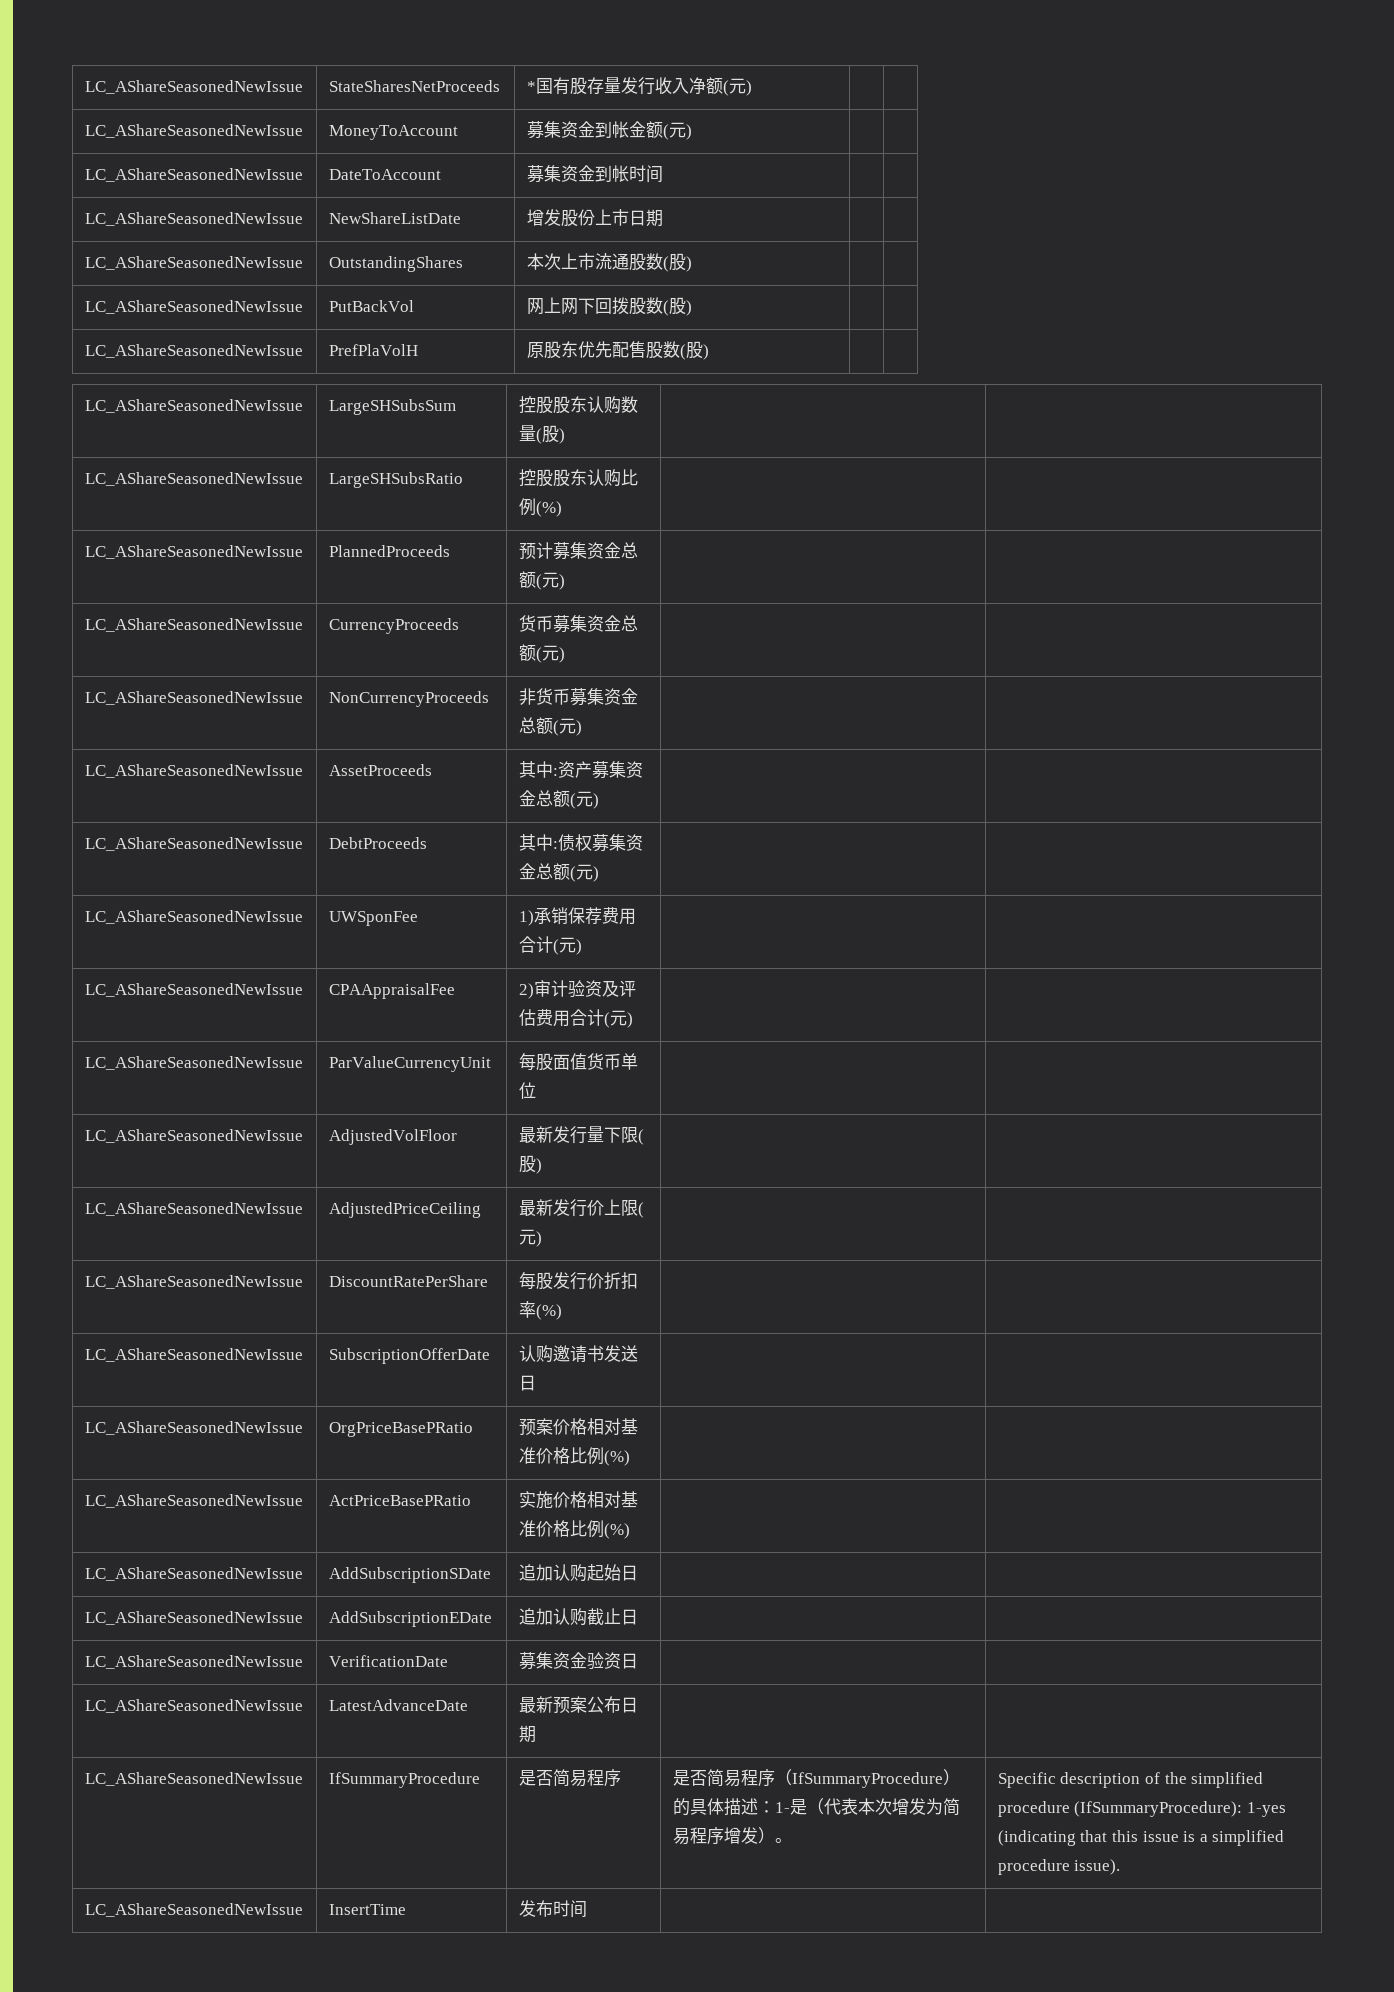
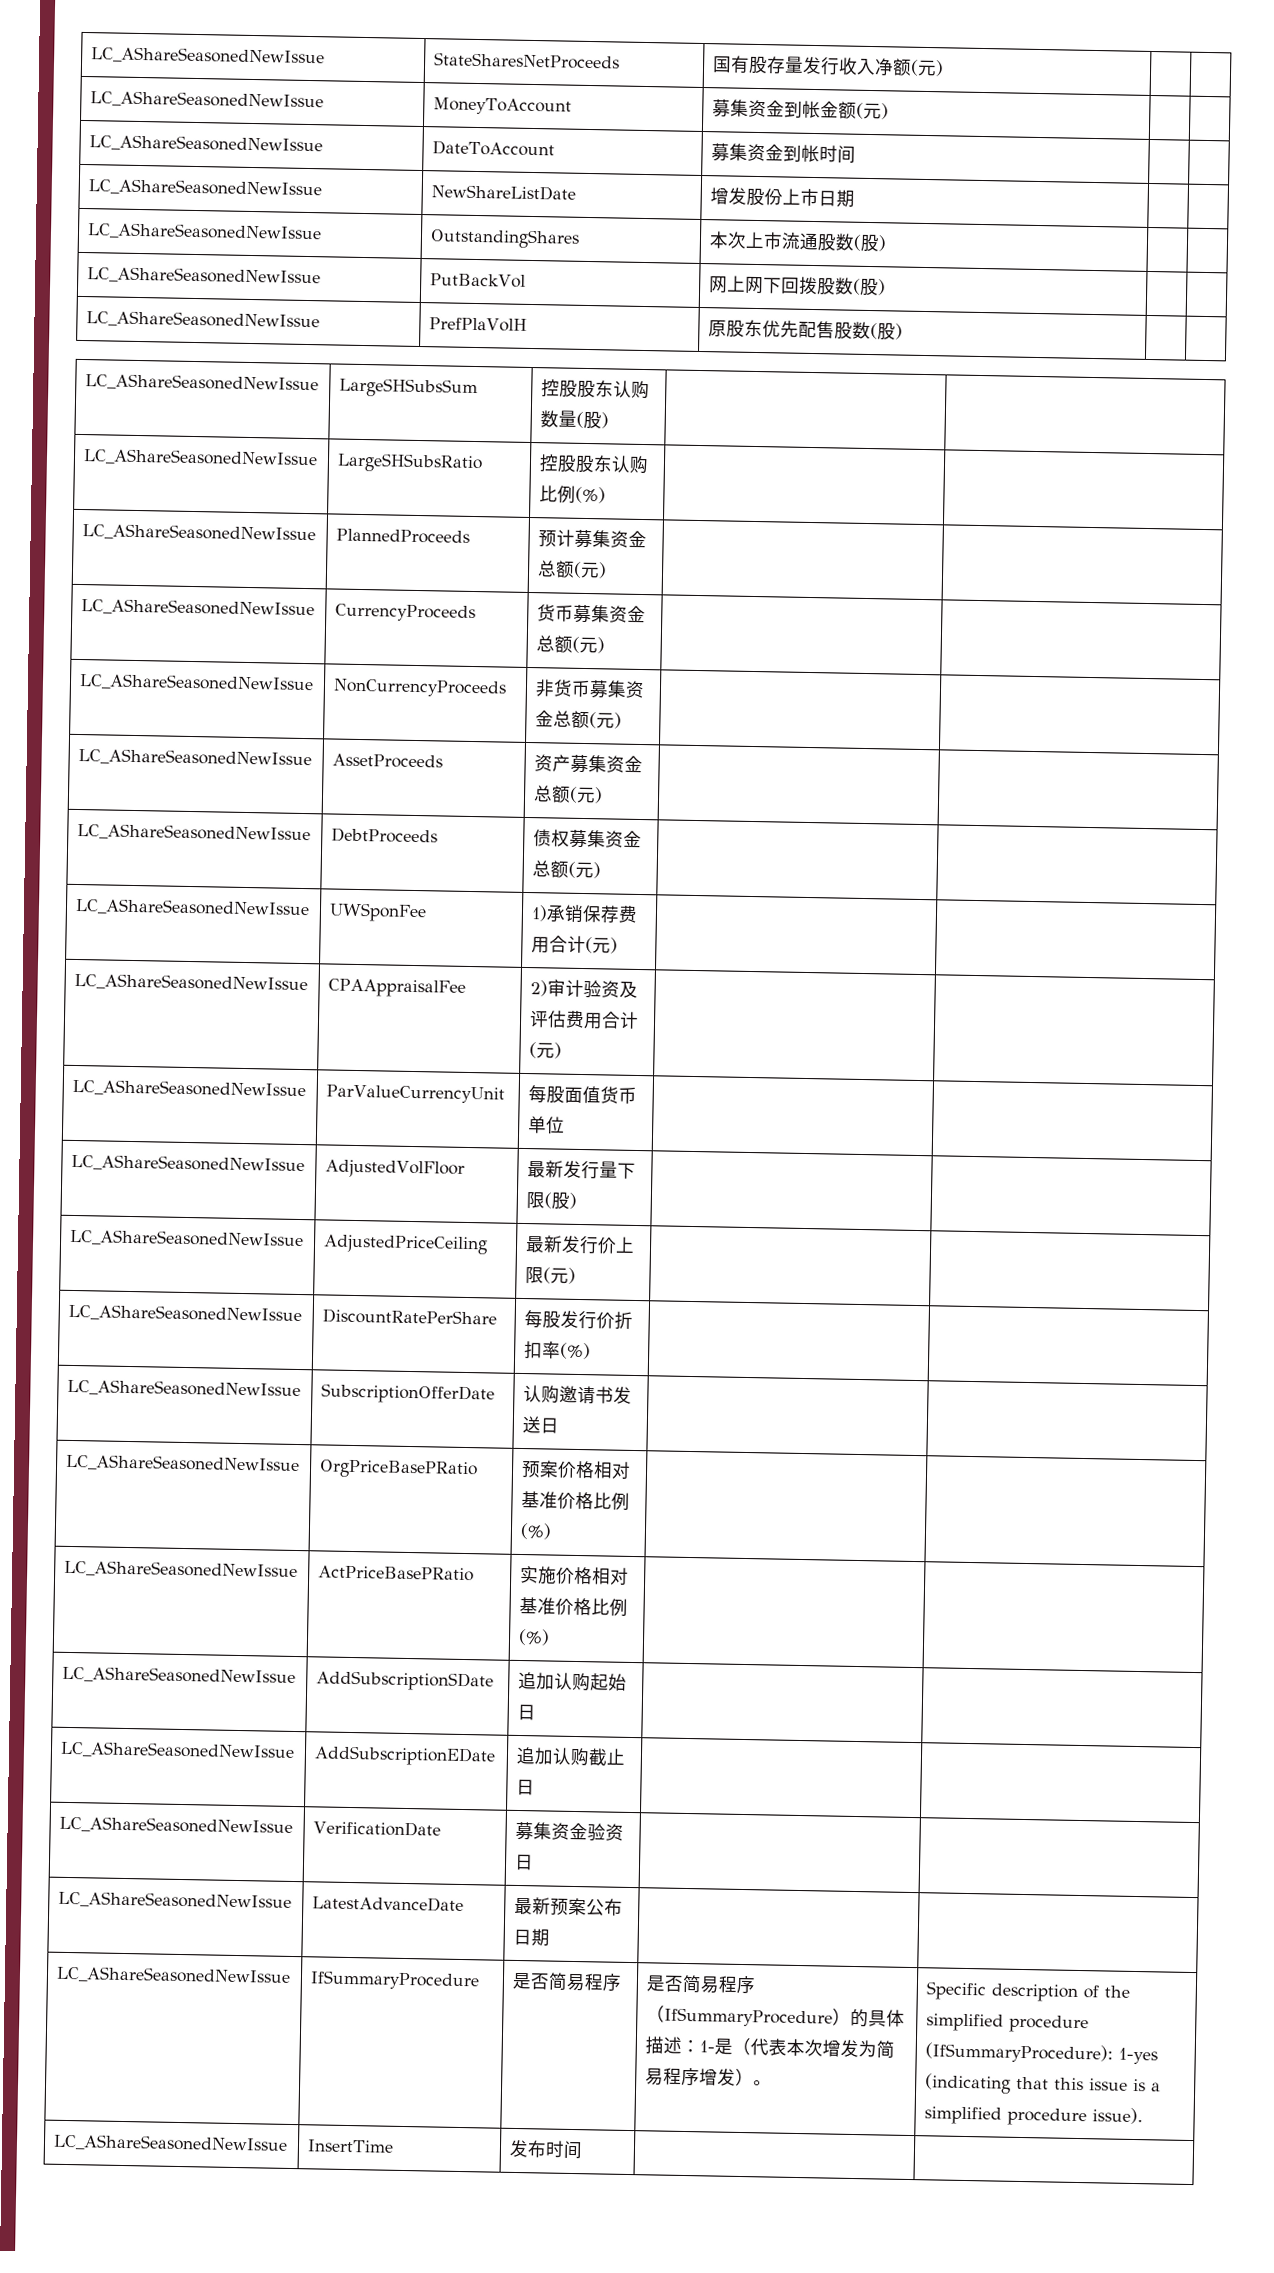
- LC_AShareSeasonedNewIssue | StateSharesNetProceeds | *国有股存量发行收入净额(元) | |
+ LC_AShareSeasonedNewIssue | StateSharesNetProceeds | 国有股存量发行收入净额(元) | |
- LC_AShareSeasonedNewIssue | AssetProceeds | 其中:资产募集资金总额(元) | |
+ LC_AShareSeasonedNewIssue | AssetProceeds | 资产募集资金总额(元) | |
- LC_AShareSeasonedNewIssue | DebtProceeds | 其中:债权募集资金总额(元) | |
+ LC_AShareSeasonedNewIssue | DebtProceeds | 债权募集资金总额(元) | |

